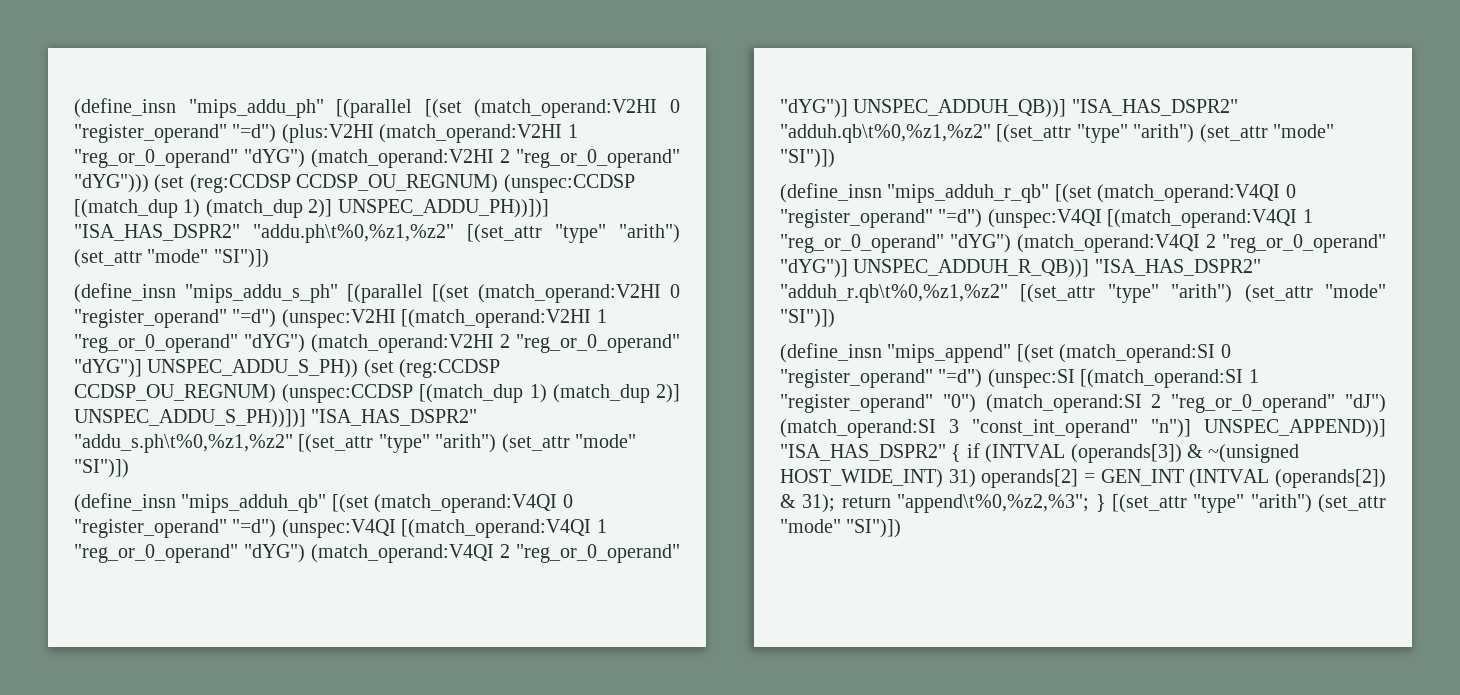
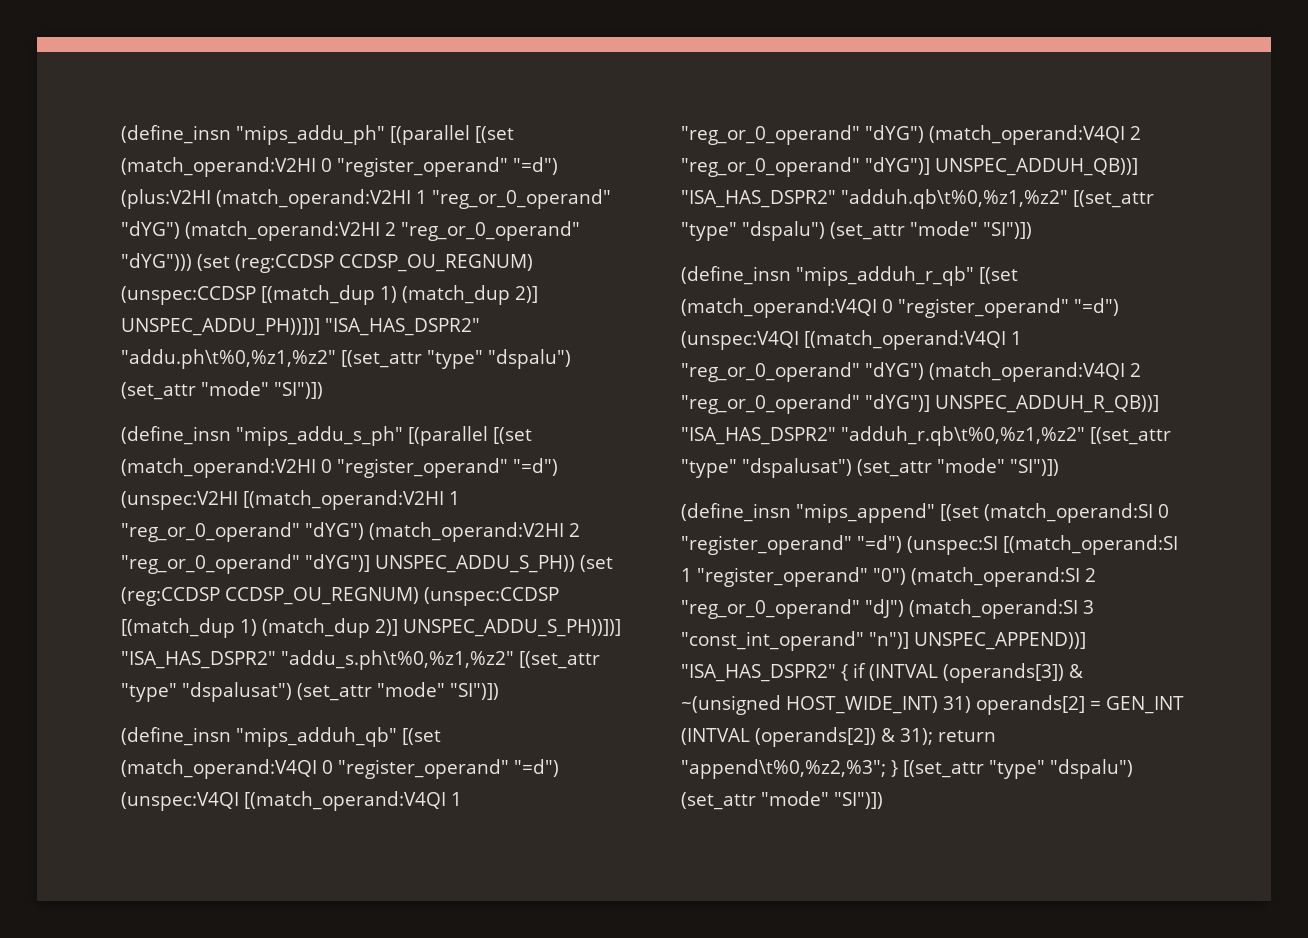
- (define_insn "mips_addu_ph" [(parallel [(set (match_operand:V2HI 0 "register_operand" "=d") (plus:V2HI (match_operand:V2HI 1 "reg_or_0_operand" "dYG") (match_operand:V2HI 2 "reg_or_0_operand" "dYG"))) (set (reg:CCDSP CCDSP_OU_REGNUM) (unspec:CCDSP [(match_dup 1) (match_dup 2)] UNSPEC_ADDU_PH))])] "ISA_HAS_DSPR2" "addu.ph\t%0,%z1,%z2" [(set_attr "type" "arith") (set_attr "mode" "SI")])
+ (define_insn "mips_addu_ph" [(parallel [(set (match_operand:V2HI 0 "register_operand" "=d") (plus:V2HI (match_operand:V2HI 1 "reg_or_0_operand" "dYG") (match_operand:V2HI 2 "reg_or_0_operand" "dYG"))) (set (reg:CCDSP CCDSP_OU_REGNUM) (unspec:CCDSP [(match_dup 1) (match_dup 2)] UNSPEC_ADDU_PH))])] "ISA_HAS_DSPR2" "addu.ph\t%0,%z1,%z2" [(set_attr "type" "dspalu") (set_attr "mode" "SI")])
- (define_insn "mips_addu_s_ph" [(parallel [(set (match_operand:V2HI 0 "register_operand" "=d") (unspec:V2HI [(match_operand:V2HI 1 "reg_or_0_operand" "dYG") (match_operand:V2HI 2 "reg_or_0_operand" "dYG")] UNSPEC_ADDU_S_PH)) (set (reg:CCDSP CCDSP_OU_REGNUM) (unspec:CCDSP [(match_dup 1) (match_dup 2)] UNSPEC_ADDU_S_PH))])] "ISA_HAS_DSPR2" "addu_s.ph\t%0,%z1,%z2" [(set_attr "type" "arith") (set_attr "mode" "SI")])
+ (define_insn "mips_addu_s_ph" [(parallel [(set (match_operand:V2HI 0 "register_operand" "=d") (unspec:V2HI [(match_operand:V2HI 1 "reg_or_0_operand" "dYG") (match_operand:V2HI 2 "reg_or_0_operand" "dYG")] UNSPEC_ADDU_S_PH)) (set (reg:CCDSP CCDSP_OU_REGNUM) (unspec:CCDSP [(match_dup 1) (match_dup 2)] UNSPEC_ADDU_S_PH))])] "ISA_HAS_DSPR2" "addu_s.ph\t%0,%z1,%z2" [(set_attr "type" "dspalusat") (set_attr "mode" "SI")])
- (define_insn "mips_adduh_qb" [(set (match_operand:V4QI 0 "register_operand" "=d") (unspec:V4QI [(match_operand:V4QI 1 "reg_or_0_operand" "dYG") (match_operand:V4QI 2 "reg_or_0_operand" "dYG")] UNSPEC_ADDUH_QB))] "ISA_HAS_DSPR2" "adduh.qb\t%0,%z1,%z2" [(set_attr "type" "arith") (set_attr "mode" "SI")])
+ (define_insn "mips_adduh_qb" [(set (match_operand:V4QI 0 "register_operand" "=d") (unspec:V4QI [(match_operand:V4QI 1 "reg_or_0_operand" "dYG") (match_operand:V4QI 2 "reg_or_0_operand" "dYG")] UNSPEC_ADDUH_QB))] "ISA_HAS_DSPR2" "adduh.qb\t%0,%z1,%z2" [(set_attr "type" "dspalu") (set_attr "mode" "SI")])
- (define_insn "mips_adduh_r_qb" [(set (match_operand:V4QI 0 "register_operand" "=d") (unspec:V4QI [(match_operand:V4QI 1 "reg_or_0_operand" "dYG") (match_operand:V4QI 2 "reg_or_0_operand" "dYG")] UNSPEC_ADDUH_R_QB))] "ISA_HAS_DSPR2" "adduh_r.qb\t%0,%z1,%z2" [(set_attr "type" "arith") (set_attr "mode" "SI")])
+ (define_insn "mips_adduh_r_qb" [(set (match_operand:V4QI 0 "register_operand" "=d") (unspec:V4QI [(match_operand:V4QI 1 "reg_or_0_operand" "dYG") (match_operand:V4QI 2 "reg_or_0_operand" "dYG")] UNSPEC_ADDUH_R_QB))] "ISA_HAS_DSPR2" "adduh_r.qb\t%0,%z1,%z2" [(set_attr "type" "dspalusat") (set_attr "mode" "SI")])
- (define_insn "mips_append" [(set (match_operand:SI 0 "register_operand" "=d") (unspec:SI [(match_operand:SI 1 "register_operand" "0") (match_operand:SI 2 "reg_or_0_operand" "dJ") (match_operand:SI 3 "const_int_operand" "n")] UNSPEC_APPEND))] "ISA_HAS_DSPR2" { if (INTVAL (operands[3]) & ~(unsigned HOST_WIDE_INT) 31) operands[2] = GEN_INT (INTVAL (operands[2]) & 31); return "append\t%0,%z2,%3"; } [(set_attr "type" "arith") (set_attr "mode" "SI")])
+ (define_insn "mips_append" [(set (match_operand:SI 0 "register_operand" "=d") (unspec:SI [(match_operand:SI 1 "register_operand" "0") (match_operand:SI 2 "reg_or_0_operand" "dJ") (match_operand:SI 3 "const_int_operand" "n")] UNSPEC_APPEND))] "ISA_HAS_DSPR2" { if (INTVAL (operands[3]) & ~(unsigned HOST_WIDE_INT) 31) operands[2] = GEN_INT (INTVAL (operands[2]) & 31); return "append\t%0,%z2,%3"; } [(set_attr "type" "dspalu") (set_attr "mode" "SI")])

